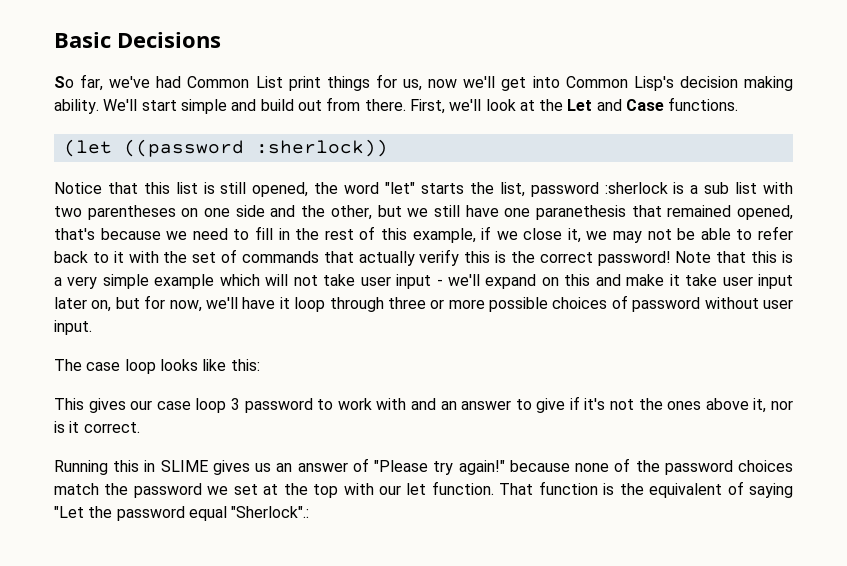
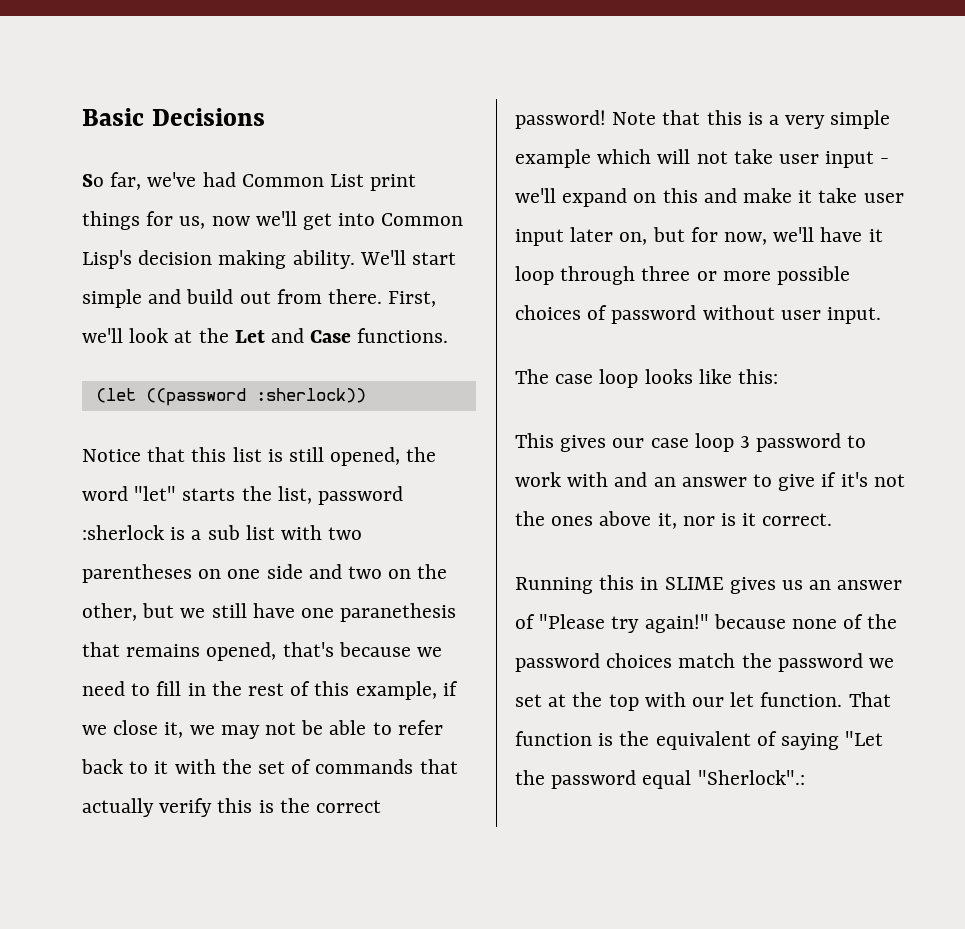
- Notice that this list is still opened, the word "let" starts the list, password :sherlock is a sub list with two parentheses on one side and the other, but we still have one paranethesis that remained opened, that's because we need to fill in the rest of this example, if we close it, we may not be able to refer back to it with the set of commands that actually verify this is the correct password!
+ Notice that this list is still opened, the word "let" starts the list, password :sherlock is a sub list with two parentheses on one side and two on the other, but we still have one paranethesis that remains opened, that's because we need to fill in the rest of this example, if we close it, we may not be able to refer back to it with the set of commands that actually verify this is the correct password!

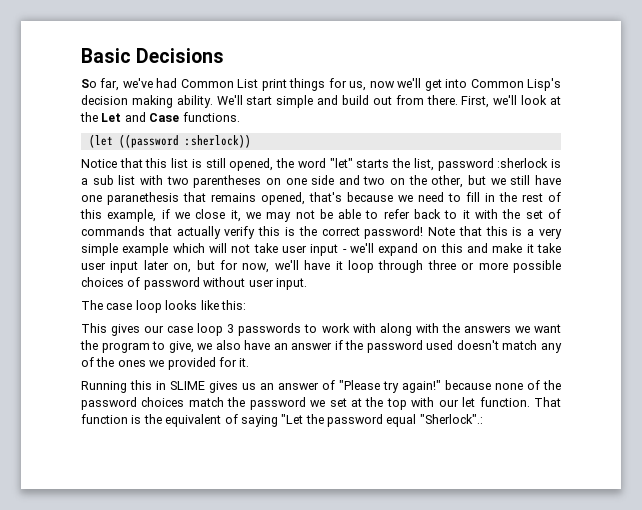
- This gives our case loop 3 password to work with and an answer to give if it's not the ones above it, nor is it correct.
+ This gives our case loop 3 passwords to work with along with the answers we want the program to give, we also have an answer if the password used doesn't match any of the ones we provided for it.

